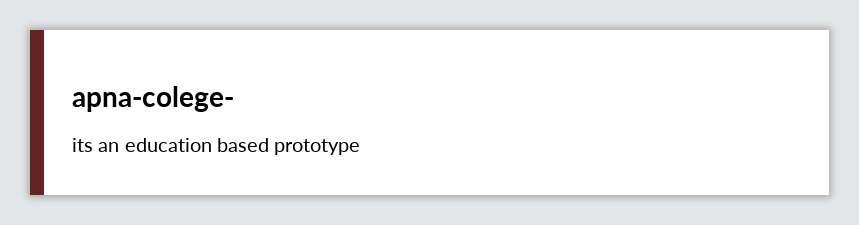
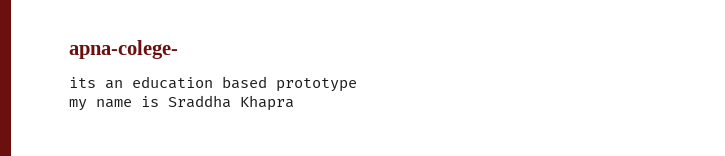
+ my name is Sraddha Khapra

